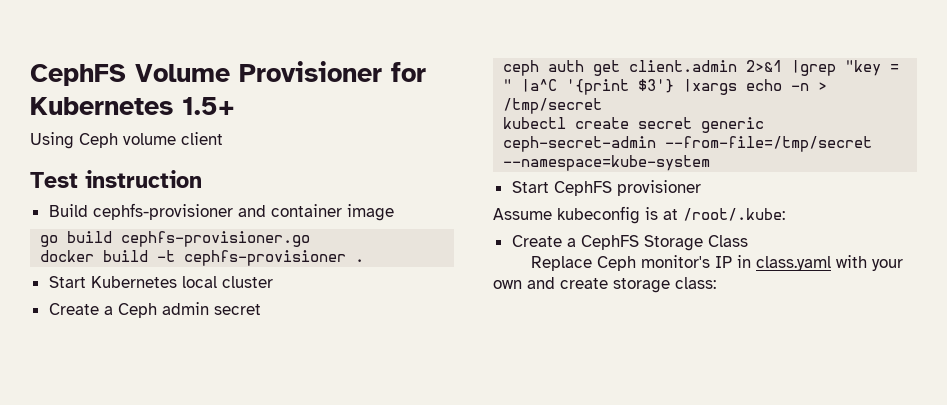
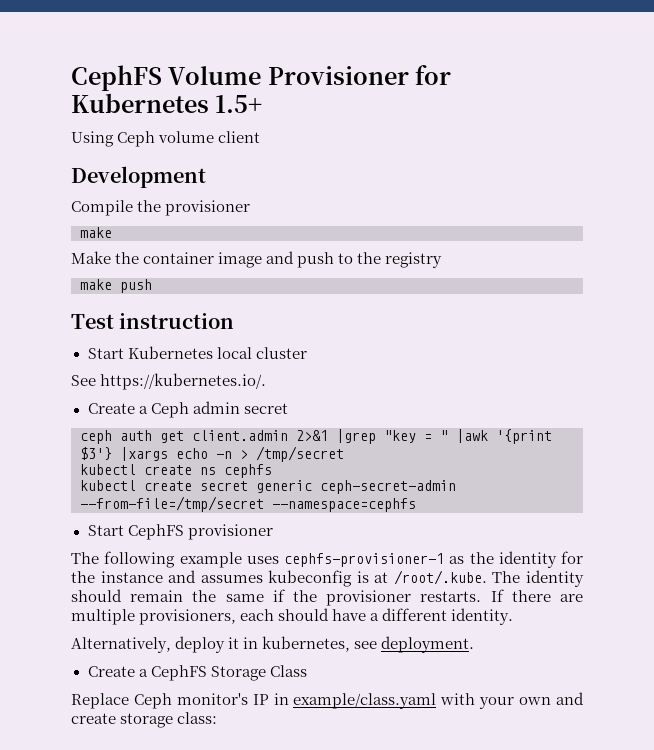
+ Development
+ Compile the provisioner
+ make
+ Make the container image and push to the registry
+ make push
  Test instruction
- Build cephfs-provisioner and container image
- go build cephfs-provisioner.go
- docker build -t cephfs-provisioner .
+ See https://kubernetes.io/.
- ceph auth get client.admin 2>&1 |grep "key = " |a^C '{print $3'} |xargs echo -n > /tmp/secret
+ ceph auth get client.admin 2>&1 |grep "key = " |awk '{print $3'} |xargs echo -n > /tmp/secret
+ kubectl create ns cephfs
- kubectl create secret generic ceph-secret-admin --from-file=/tmp/secret --namespace=kube-system
+ kubectl create secret generic ceph-secret-admin --from-file=/tmp/secret --namespace=cephfs
- Assume kubeconfig is at /root/.kube:
+ The following example uses cephfs-provisioner-1 as the identity for the instance and assumes kubeconfig is at /root/.kube. The identity should remain the same if the provisioner restarts. If there are multiple provisioners, each should have a different identity.
+ Alternatively, deploy it in kubernetes, see deployment.
- Replace Ceph monitor's IP in class.yaml with your own and create storage class:
+ Replace Ceph monitor's IP in example/class.yaml with your own and create storage class:

